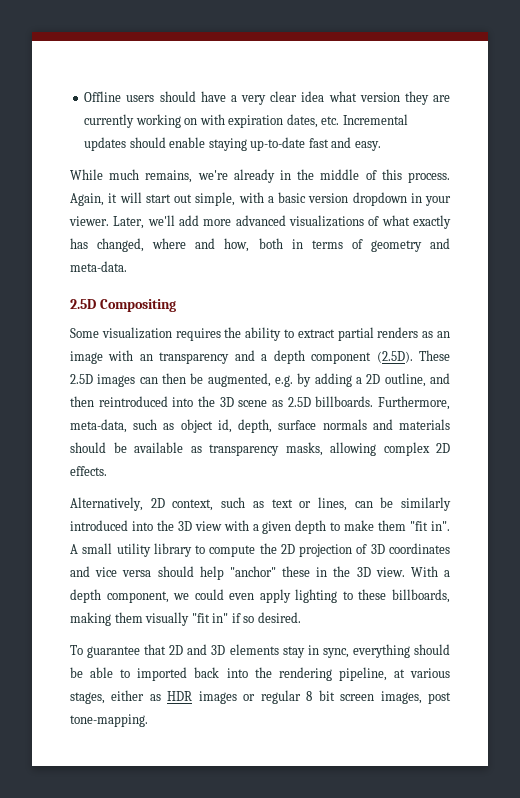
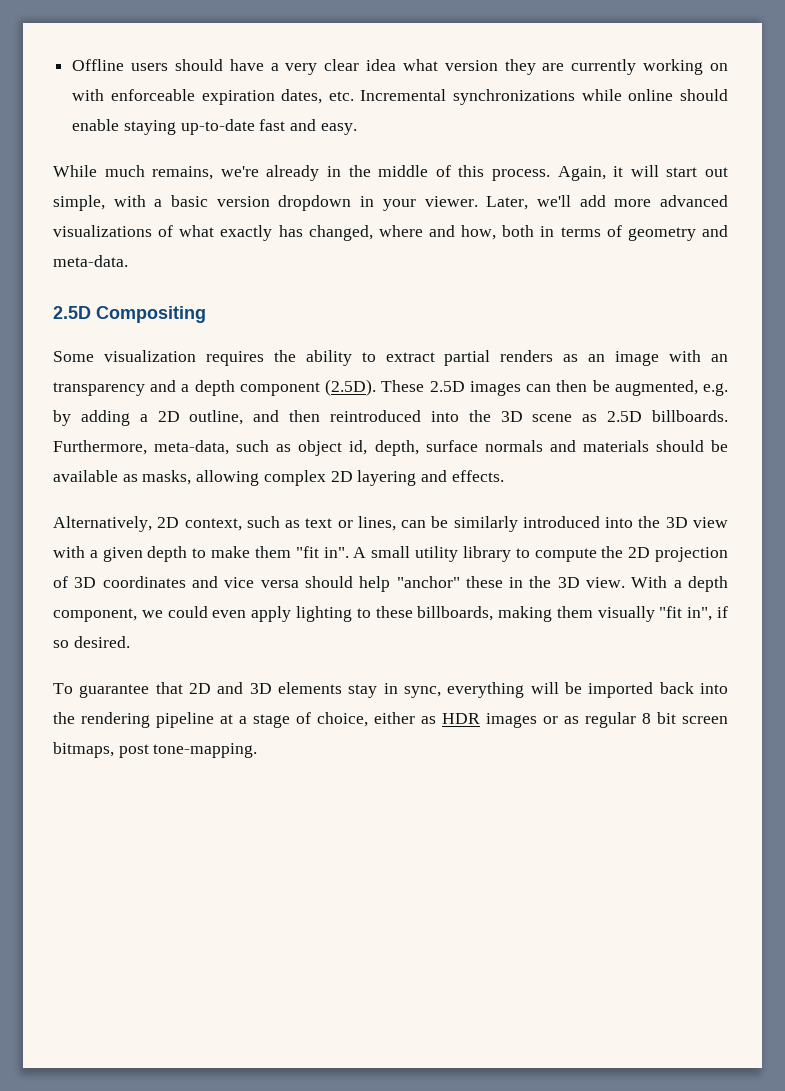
- Offline users should have a very clear idea what version they are currently working on with expiration dates, etc. Incremental updates should enable staying up-to-date fast and easy.
+ Offline users should have a very clear idea what version they are currently working on with enforceable expiration dates, etc. Incremental synchronizations while online should enable staying up-to-date fast and easy.
- Furthermore, meta-data, such as object id, depth, surface normals and materials should be available as transparency masks, allowing complex 2D effects.
+ Furthermore, meta-data, such as object id, depth, surface normals and materials should be available as masks, allowing complex 2D layering and effects.
- With a depth component, we could even apply lighting to these billboards, making them visually "fit in" if so desired.
+ With a depth component, we could even apply lighting to these billboards, making them visually "fit in", if so desired.
- To guarantee that 2D and 3D elements stay in sync, everything should be able to imported back into the rendering pipeline, at various stages, either as HDR images or regular 8 bit screen images, post tone-mapping.
+ To guarantee that 2D and 3D elements stay in sync, everything will be imported back into the rendering pipeline at a stage of choice, either as HDR images or as regular 8 bit screen bitmaps, post tone-mapping.

